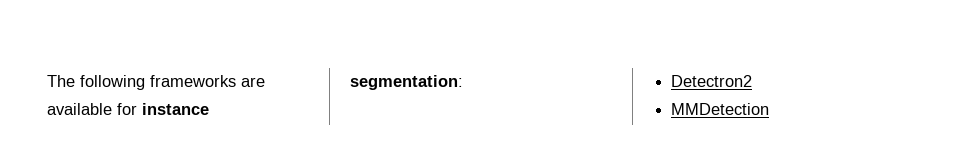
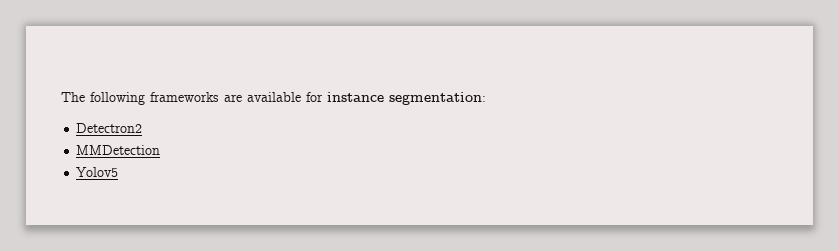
+ Yolov5

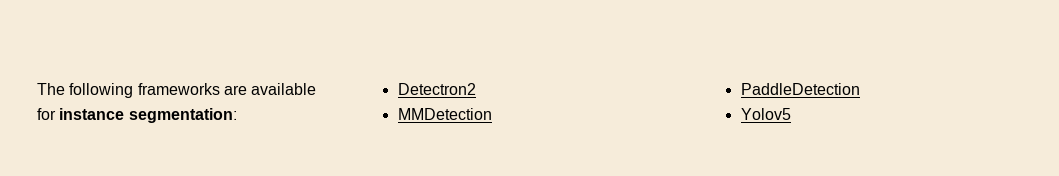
+ PaddleDetection

